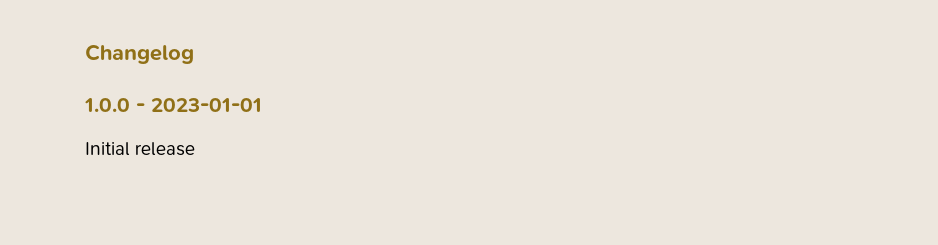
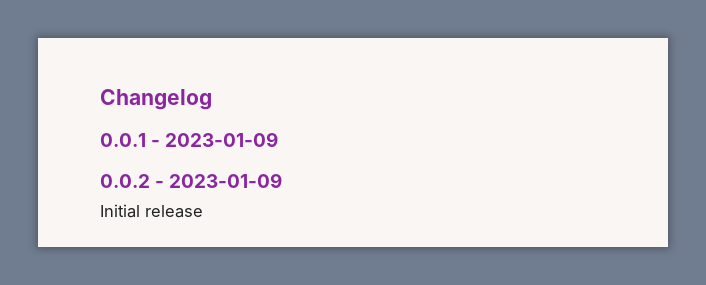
- 1.0.0 - 2023-01-01
+ 0.0.1 - 2023-01-09
+ 0.0.2 - 2023-01-09

